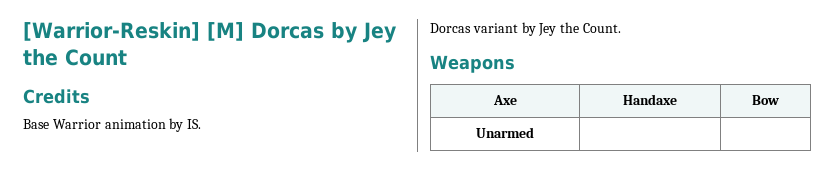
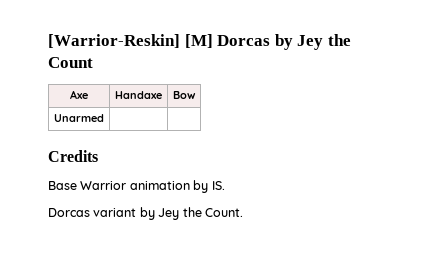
+ Axe | Handaxe | Bow
+ Unarmed | |
- Weapons
- Axe | Handaxe | Bow
- Unarmed | |

